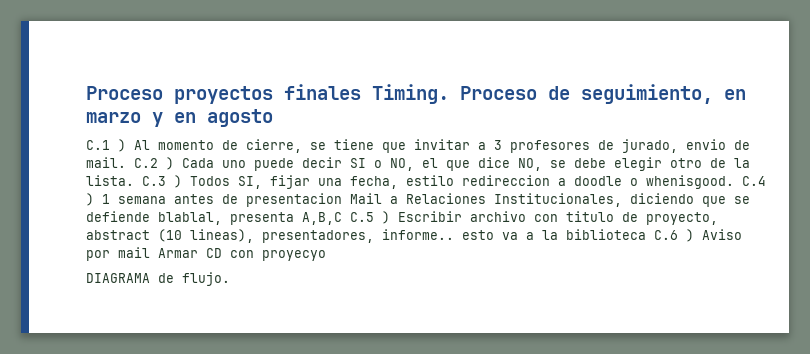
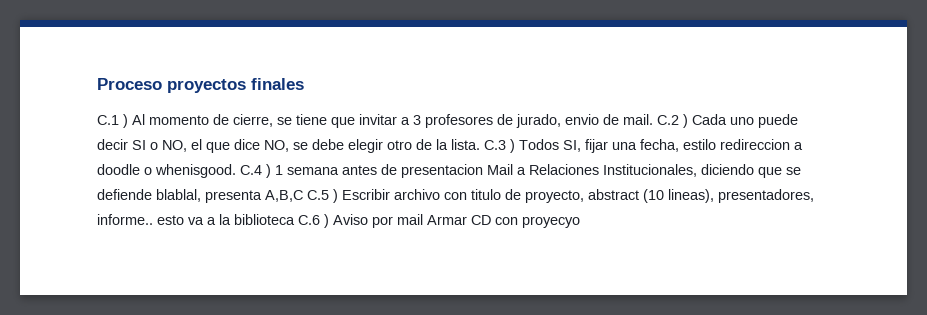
- Proceso proyectos finales Timing. Proceso de seguimiento, en marzo y en agosto
+ Proceso proyectos finales
- DIAGRAMA de flujo.

